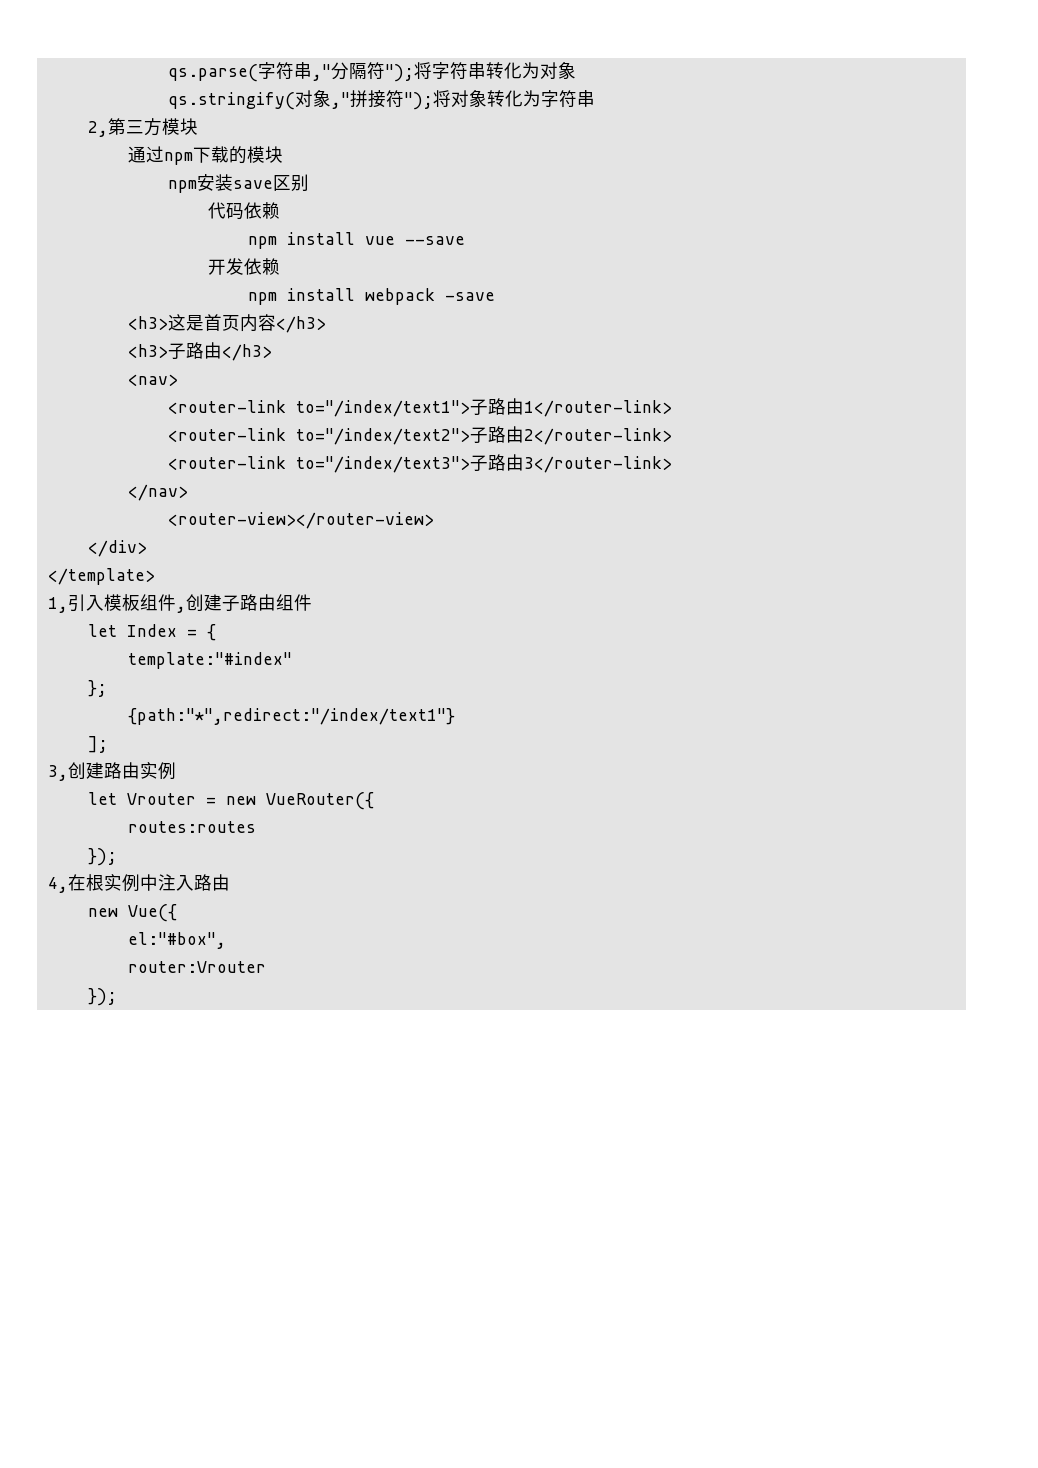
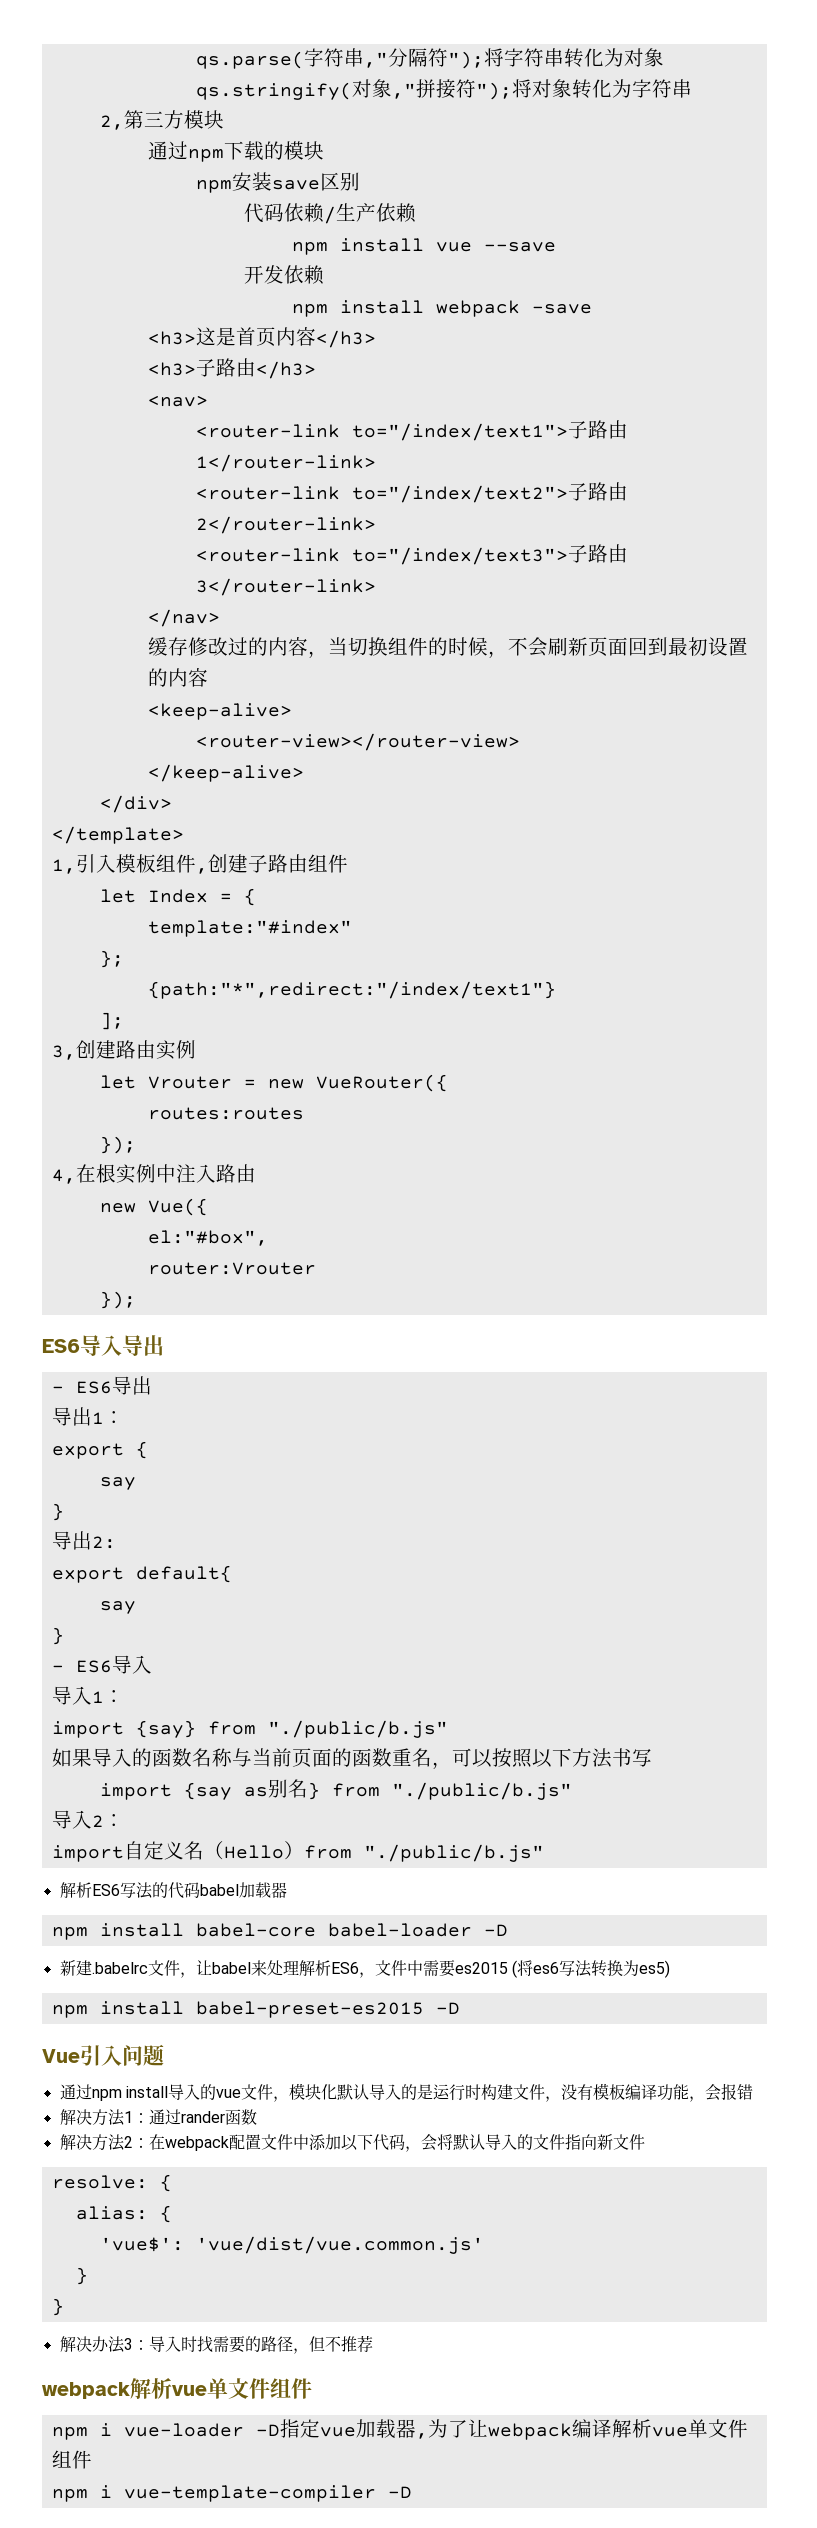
- 代码依赖
+ 代码依赖/生产依赖
+ 缓存修改过的内容，当切换组件的时候，不会刷新页面回到最初设置的内容
+ <keep-alive>
+ </keep-alive>
+ ES6导入导出
+ - ES6导出
+ 导出1：
+ export {
+ say
+ }
+ 导出2:
+ export default{
+ say
+ }
+ - ES6导入
+ 导入1：
+ import {say} from "./public/b.js"
+ 如果导入的函数名称与当前页面的函数重名，可以按照以下方法书写
+ import {say as别名} from "./public/b.js"
+ 导入2：
+ import自定义名（Hello）from "./public/b.js"
+ 解析ES6写法的代码babel加载器
+ npm install babel-core babel-loader -D
+ 新建.babelrc文件，让babel来处理解析ES6，文件中需要es2015 (将es6写法转换为es5)
+ npm install babel-preset-es2015 -D
+ Vue引入问题
+ 通过npm install导入的vue文件，模块化默认导入的是运行时构建文件，没有模板编译功能，会报错
+ 解决方法1：通过rander函数
+ 解决方法2：在webpack配置文件中添加以下代码，会将默认导入的文件指向新文件
+ resolve: {
+ alias: {
+ 'vue$': 'vue/dist/vue.common.js'
+ }
+ }
+ 解决办法3：导入时找需要的路径，但不推荐
+ webpack解析vue单文件组件
+ npm i vue-loader -D指定vue加载器,为了让webpack编译解析vue单文件组件
+ npm i vue-template-compiler -D

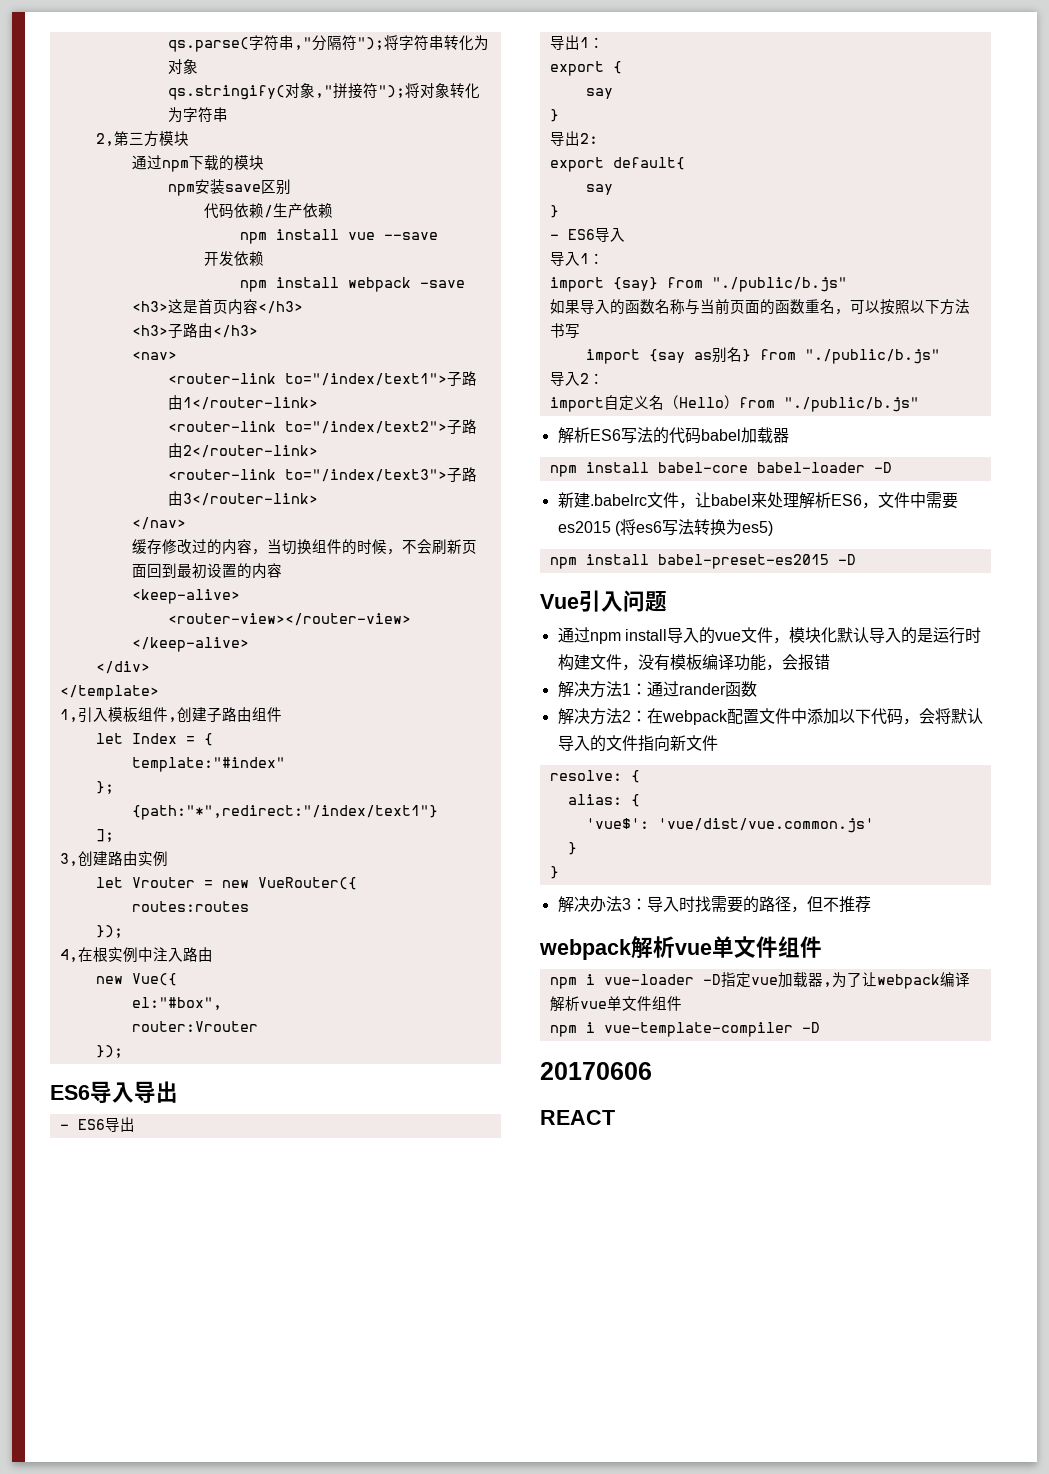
+ 20170606
+ REACT

